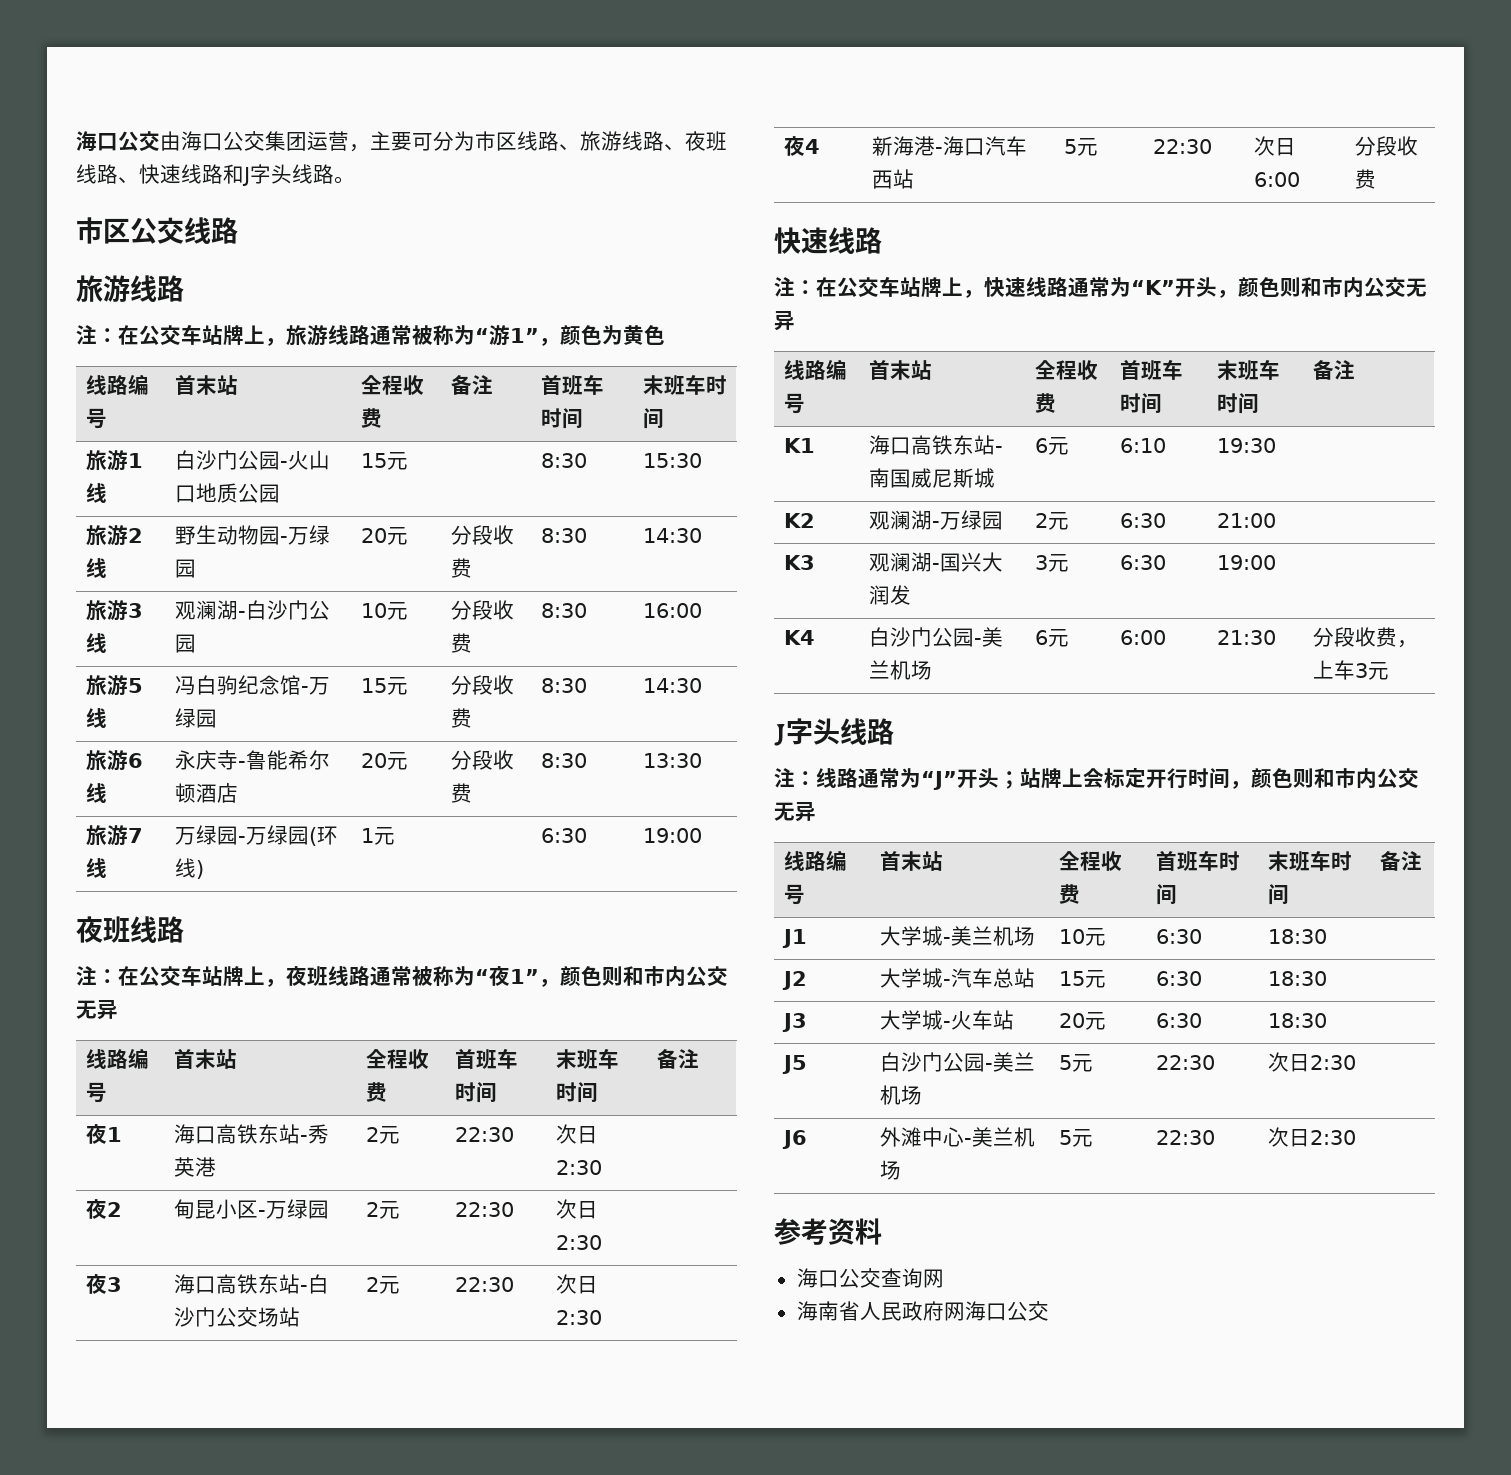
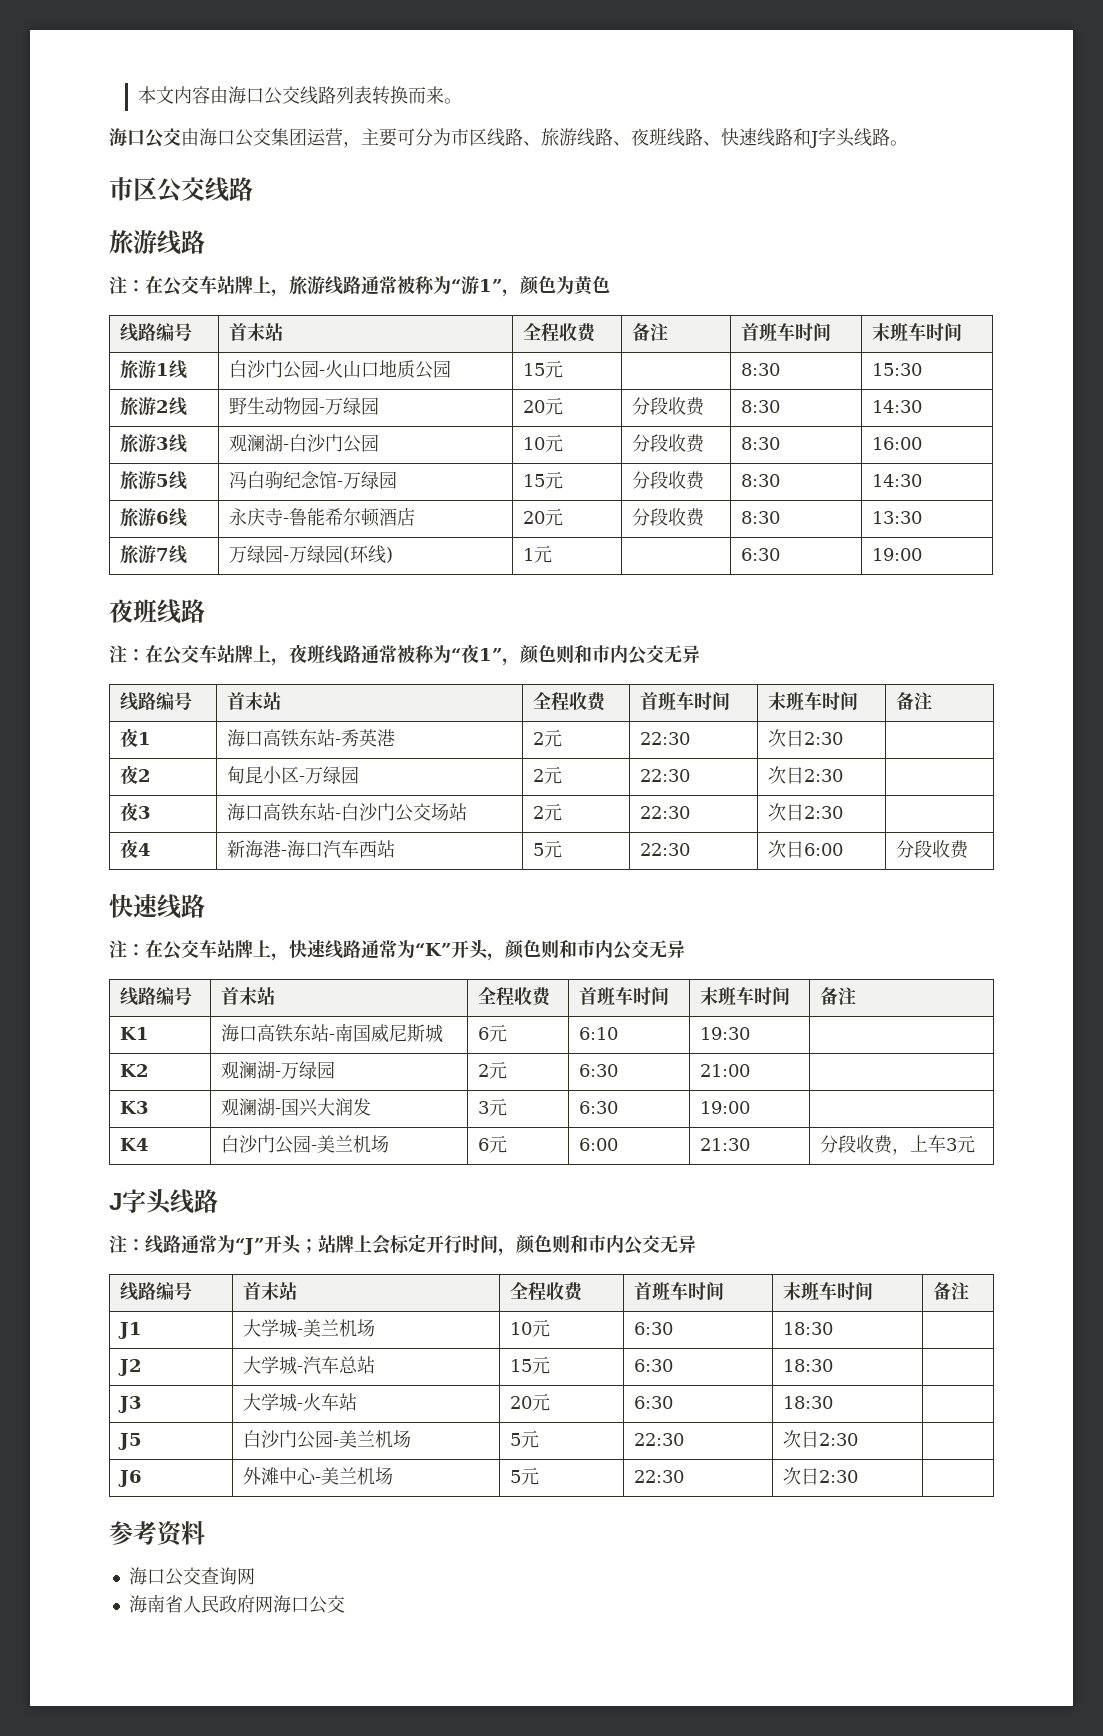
+ 本文内容由海口公交线路列表转换而来。

